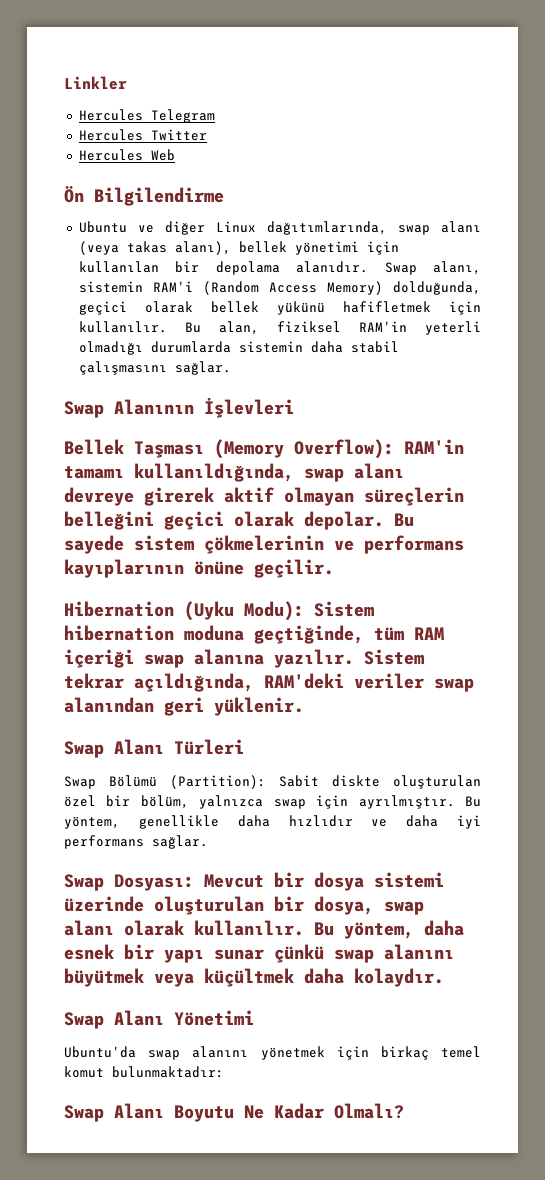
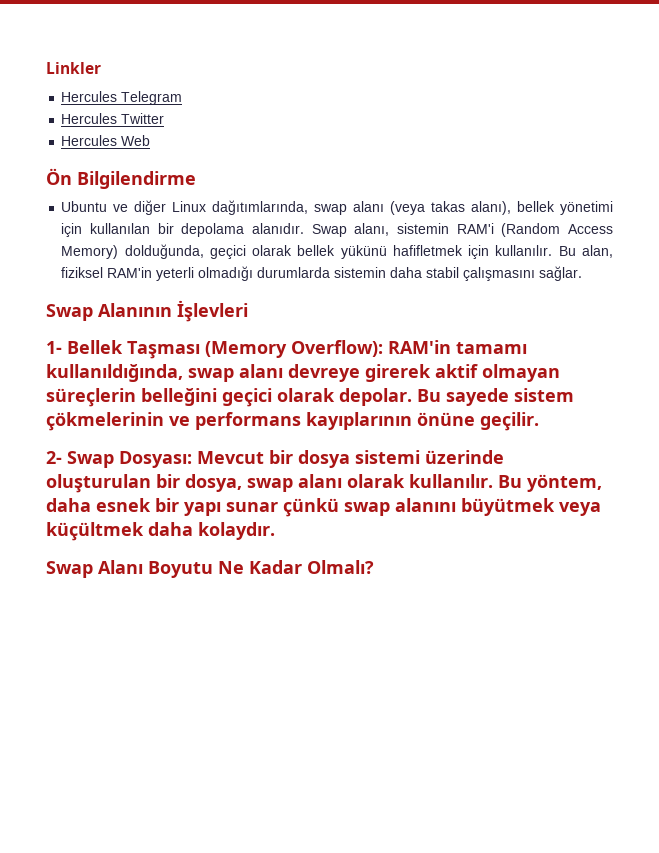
- Bellek Taşması (Memory Overflow): RAM'in tamamı kullanıldığında, swap alanı devreye girerek aktif olmayan süreçlerin belleğini geçici olarak depolar.
+ 1- Bellek Taşması (Memory Overflow): RAM'in tamamı kullanıldığında, swap alanı devreye girerek aktif olmayan süreçlerin belleğini geçici olarak depolar.
- Hibernation (Uyku Modu): Sistem hibernation moduna geçtiğinde, tüm RAM içeriği swap alanına yazılır. Sistem tekrar açıldığında, RAM'deki veriler swap alanından geri yüklenir.
- Swap Alanı Türleri
- Swap Bölümü (Partition): Sabit diskte oluşturulan özel bir bölüm, yalnızca swap için ayrılmıştır. Bu yöntem, genellikle daha hızlıdır ve daha iyi performans sağlar.
- Swap Dosyası: Mevcut bir dosya sistemi üzerinde oluşturulan bir dosya, swap alanı olarak kullanılır.
+ 2- Swap Dosyası: Mevcut bir dosya sistemi üzerinde oluşturulan bir dosya, swap alanı olarak kullanılır.
- Swap Alanı Yönetimi
- Ubuntu'da swap alanını yönetmek için birkaç temel komut bulunmaktadır:

